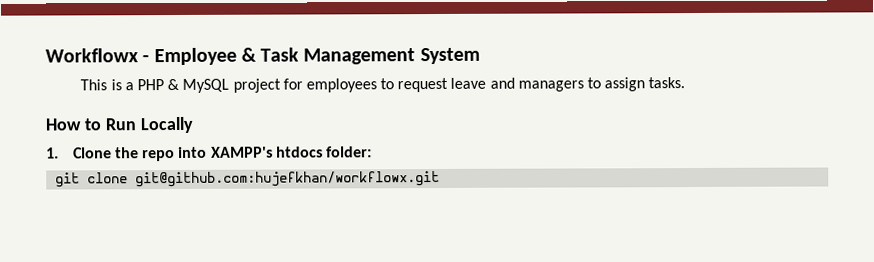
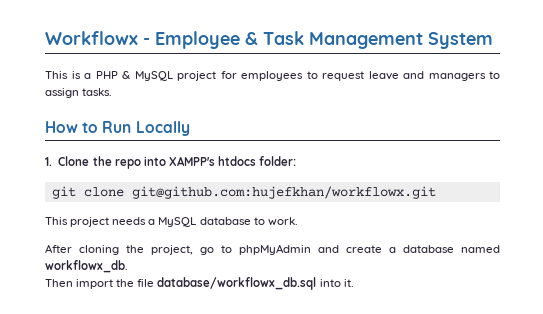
+ This project needs a MySQL database to work.
+ After cloning the project, go to phpMyAdmin and create a database named workflowx_db.
+ Then import the file database/workflowx_db.sql into it.

